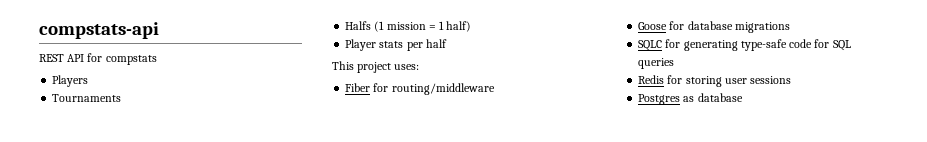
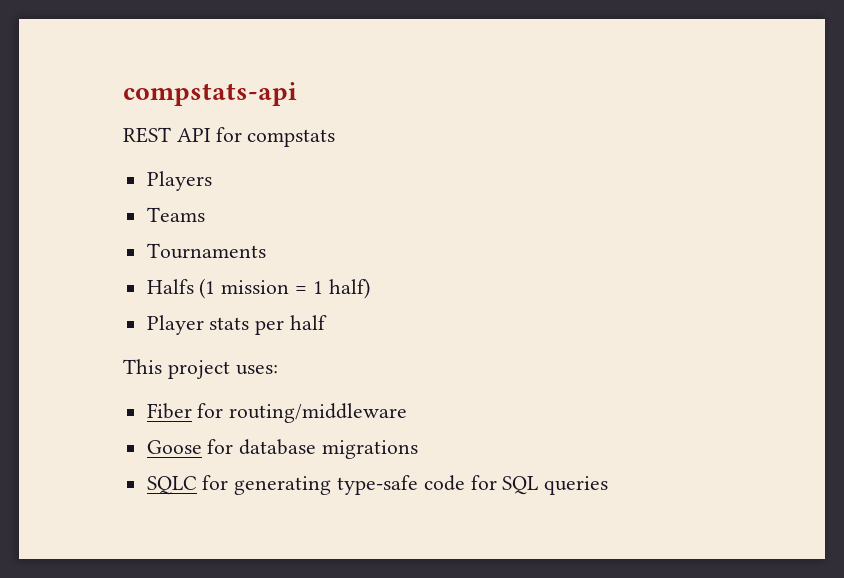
+ Teams
- Redis for storing user sessions
- Postgres as database

